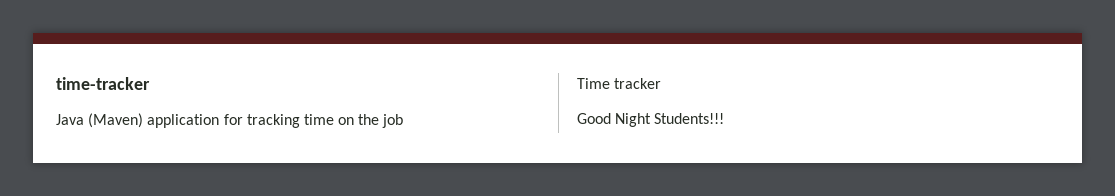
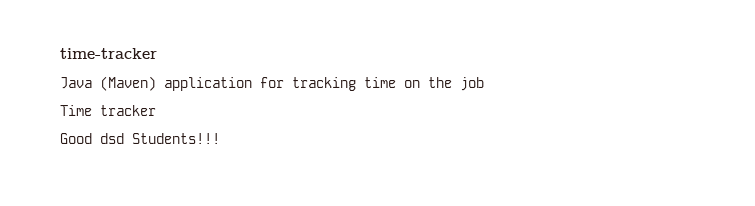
- Good Night Students!!!
+ Good dsd Students!!!

